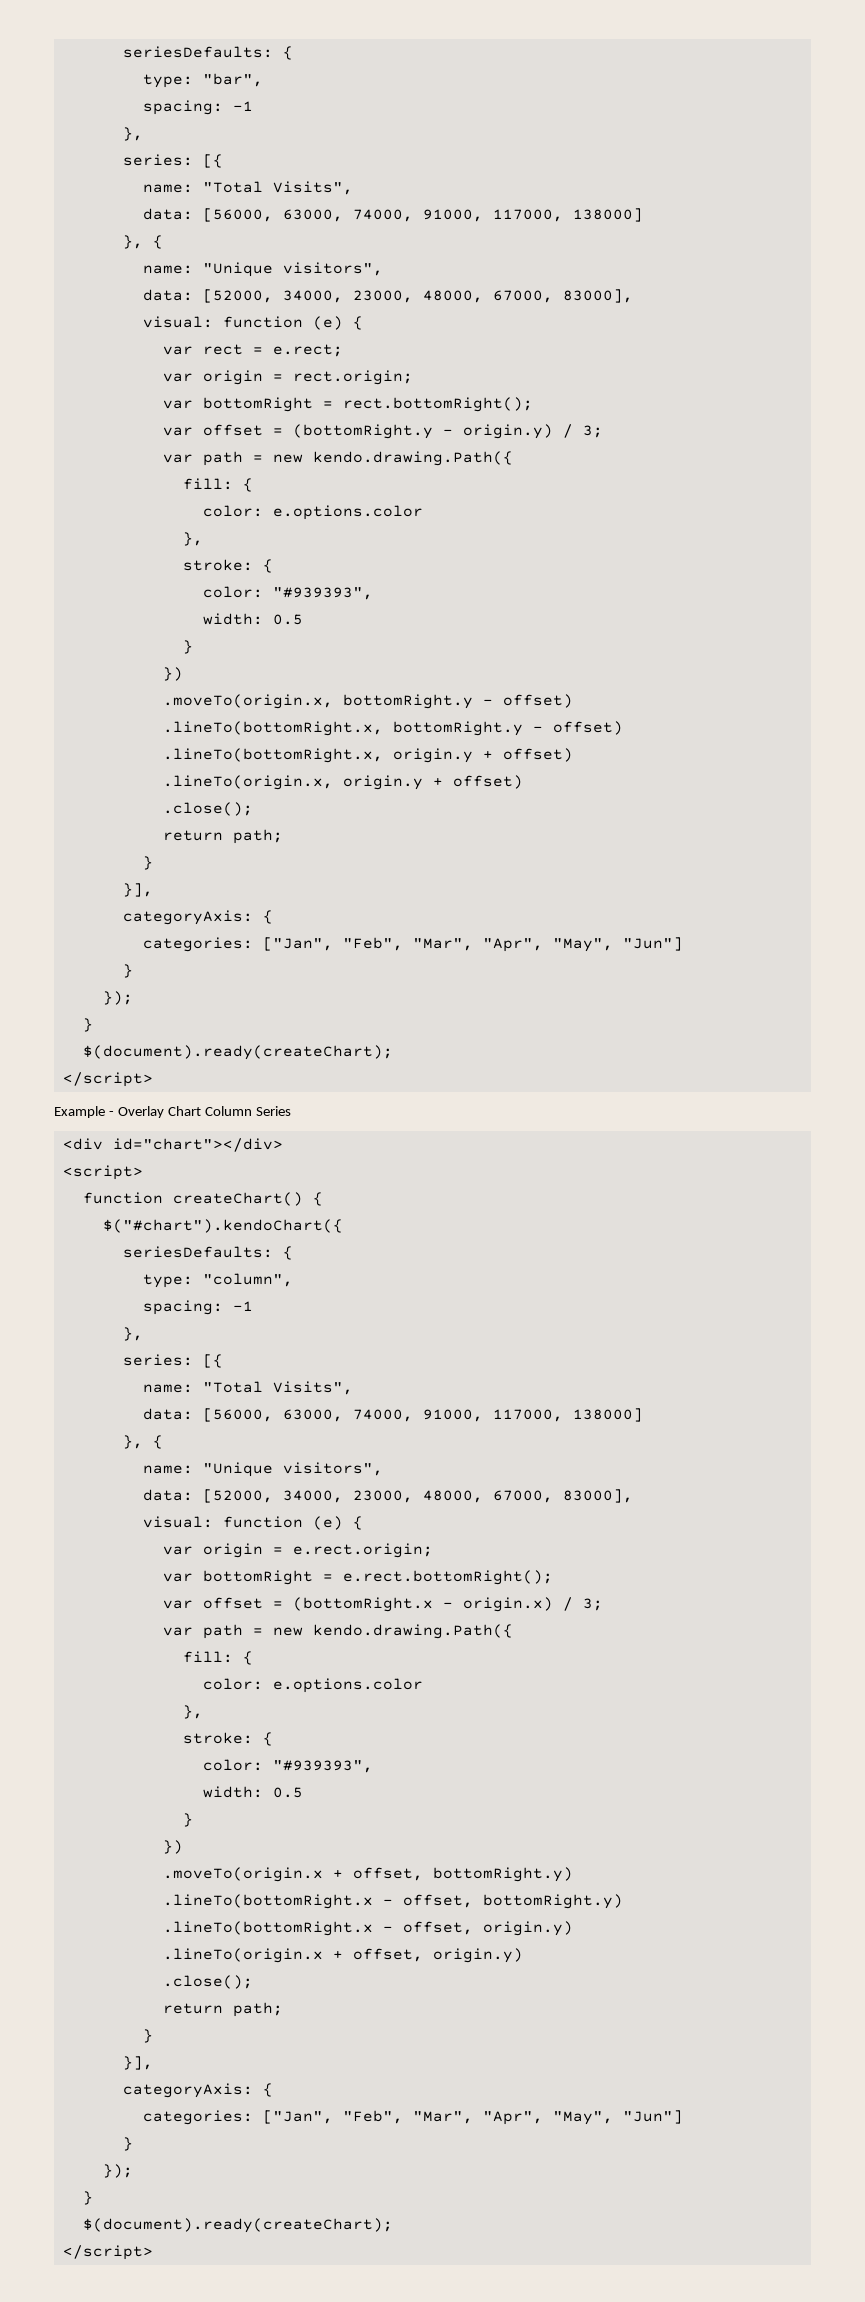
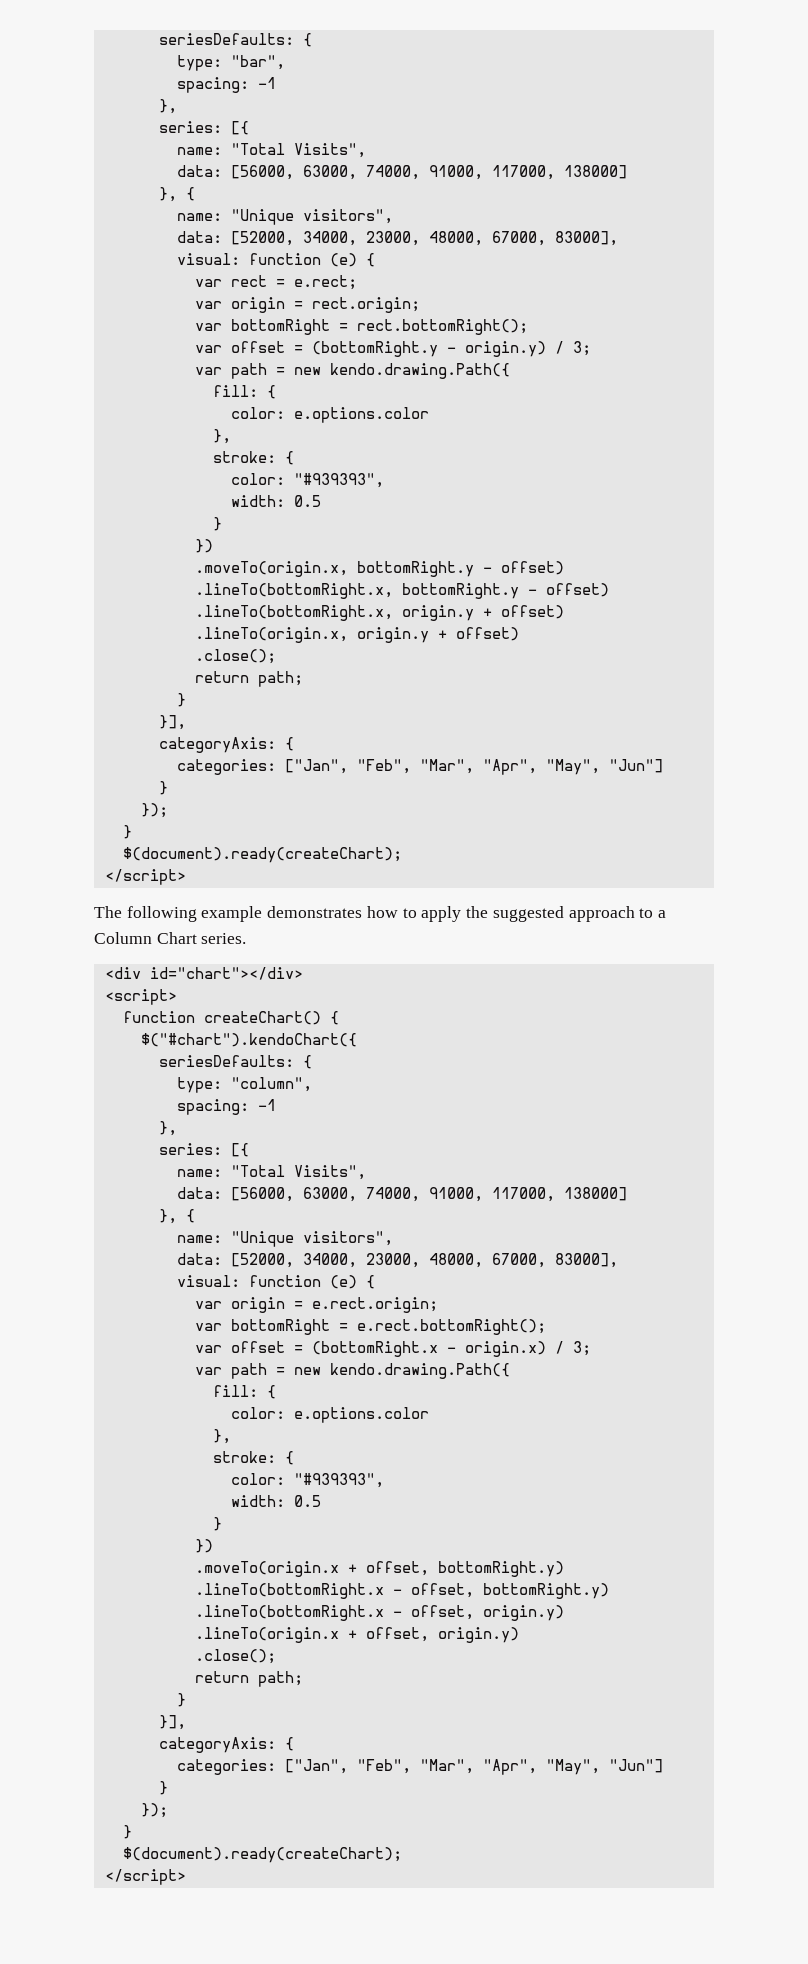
- Example - Overlay Chart Column Series
+ The following example demonstrates how to apply the suggested approach to a Column Chart series.

